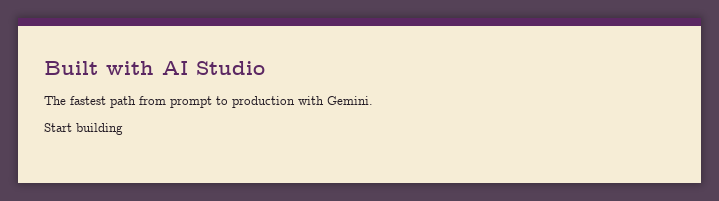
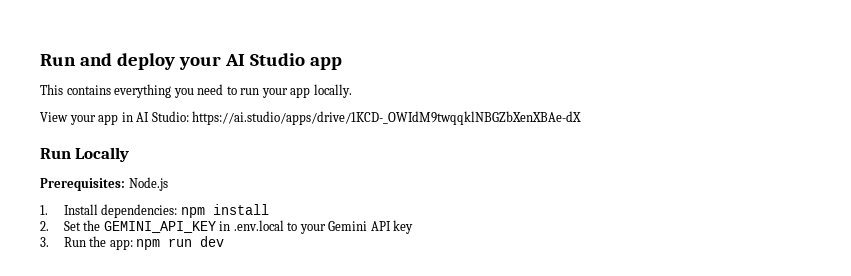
- Built with AI Studio
- The fastest path from prompt to production with Gemini.
- Start building
+ Run and deploy your AI Studio app
+ This contains everything you need to run your app locally.
+ View your app in AI Studio: https://ai.studio/apps/drive/1KCD-_OWIdM9twqqklNBGZbXenXBAe-dX
+ Run Locally
+ Prerequisites: Node.js
+ 1. Install dependencies: npm install
+ 2. Set the GEMINI_API_KEY in .env.local to your Gemini API key
+ 3. Run the app: npm run dev

